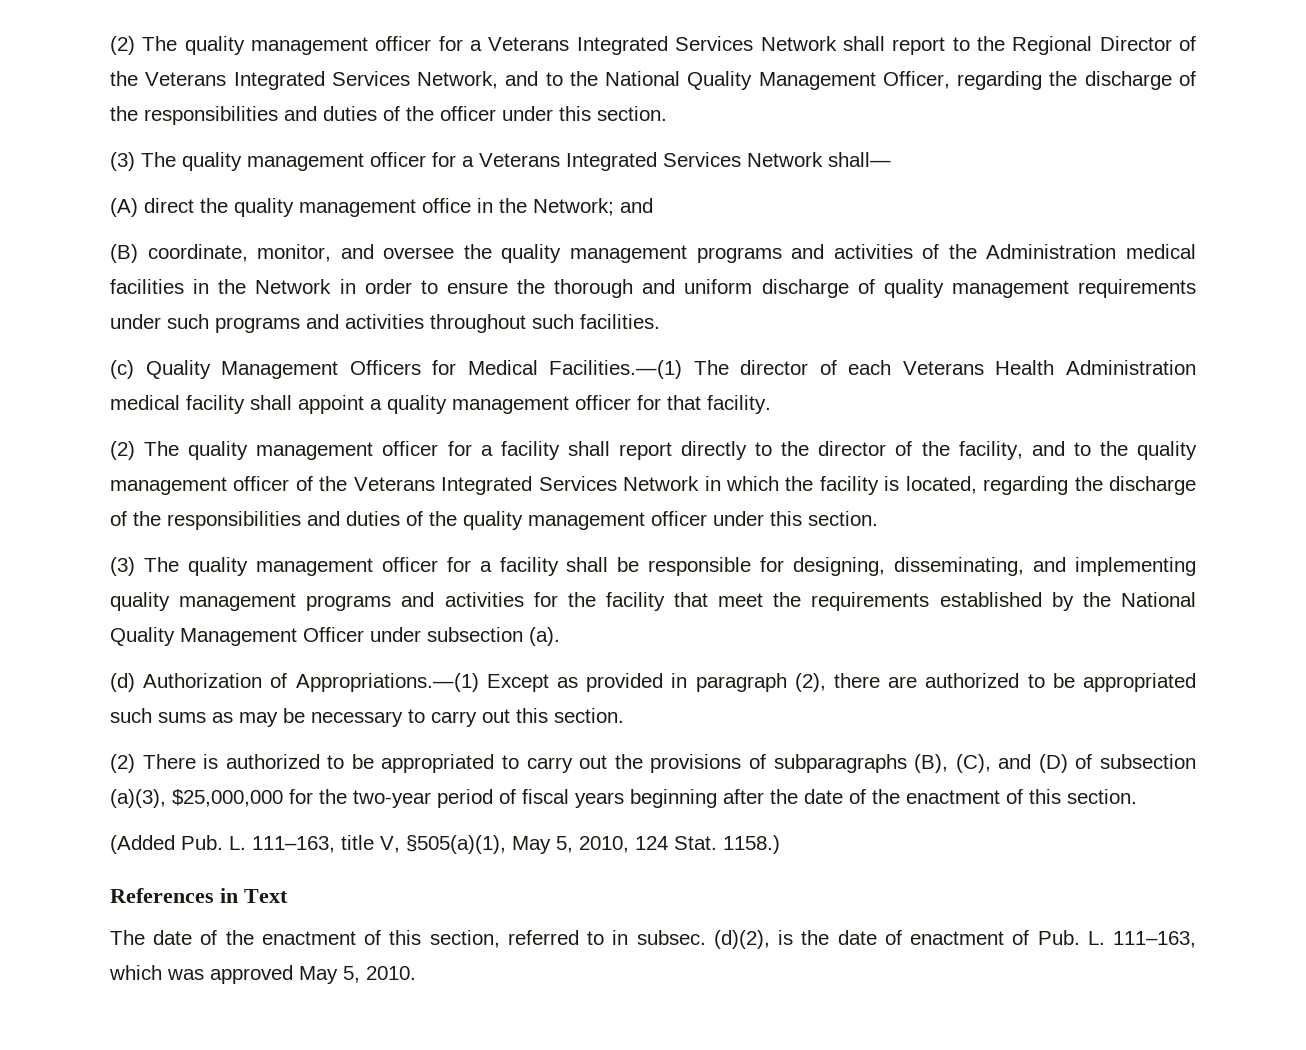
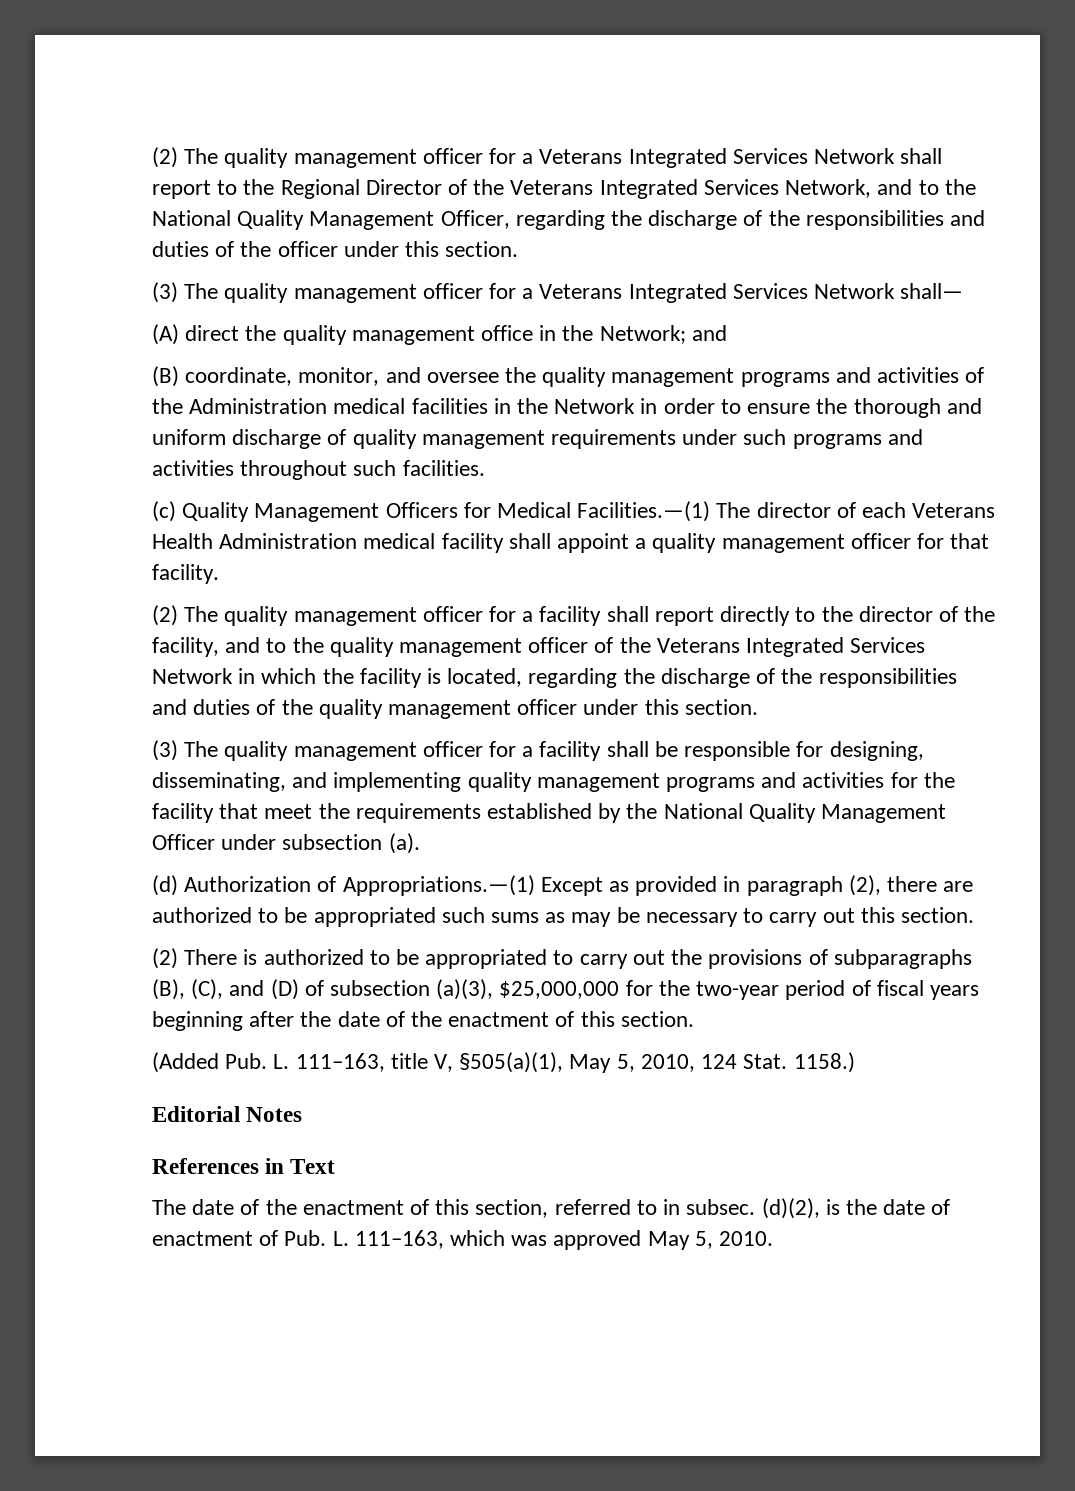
+ Editorial Notes

